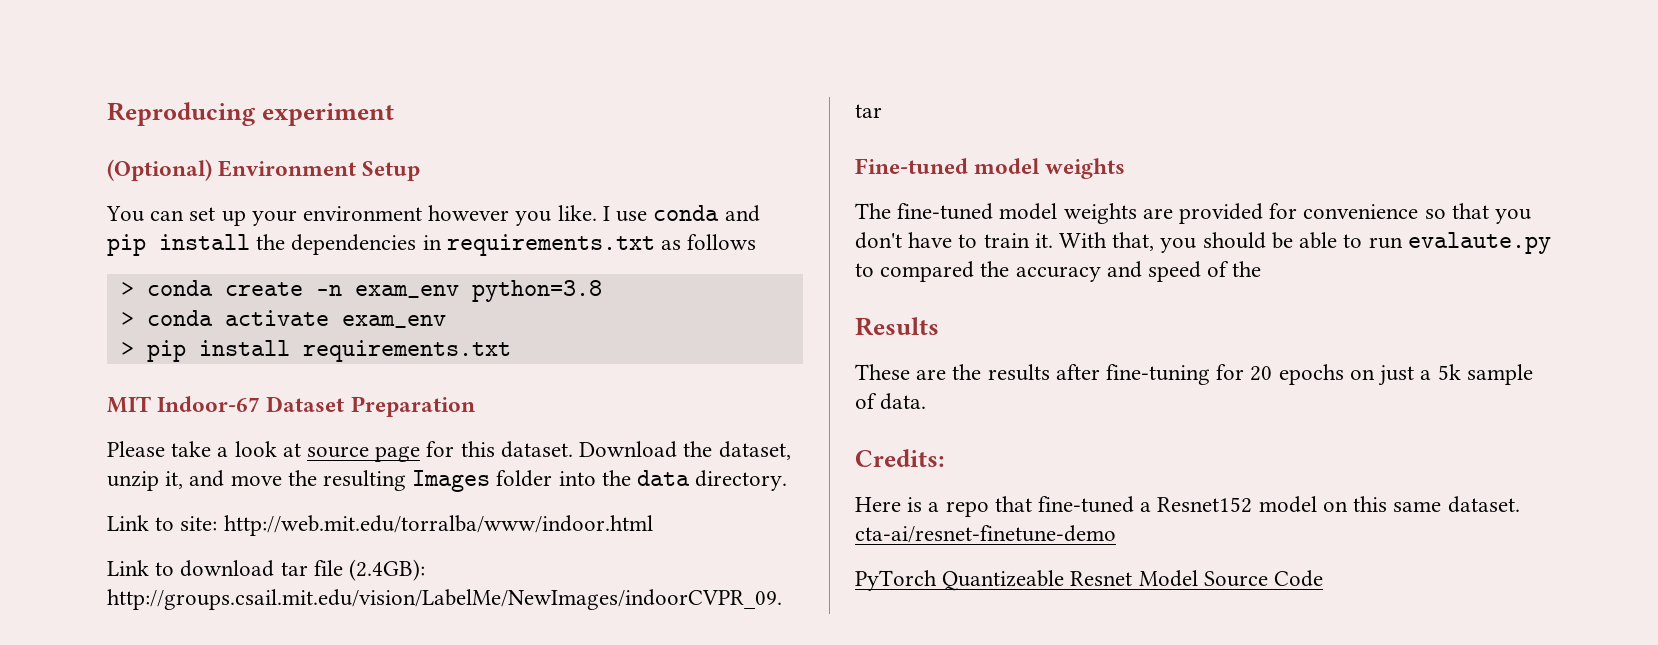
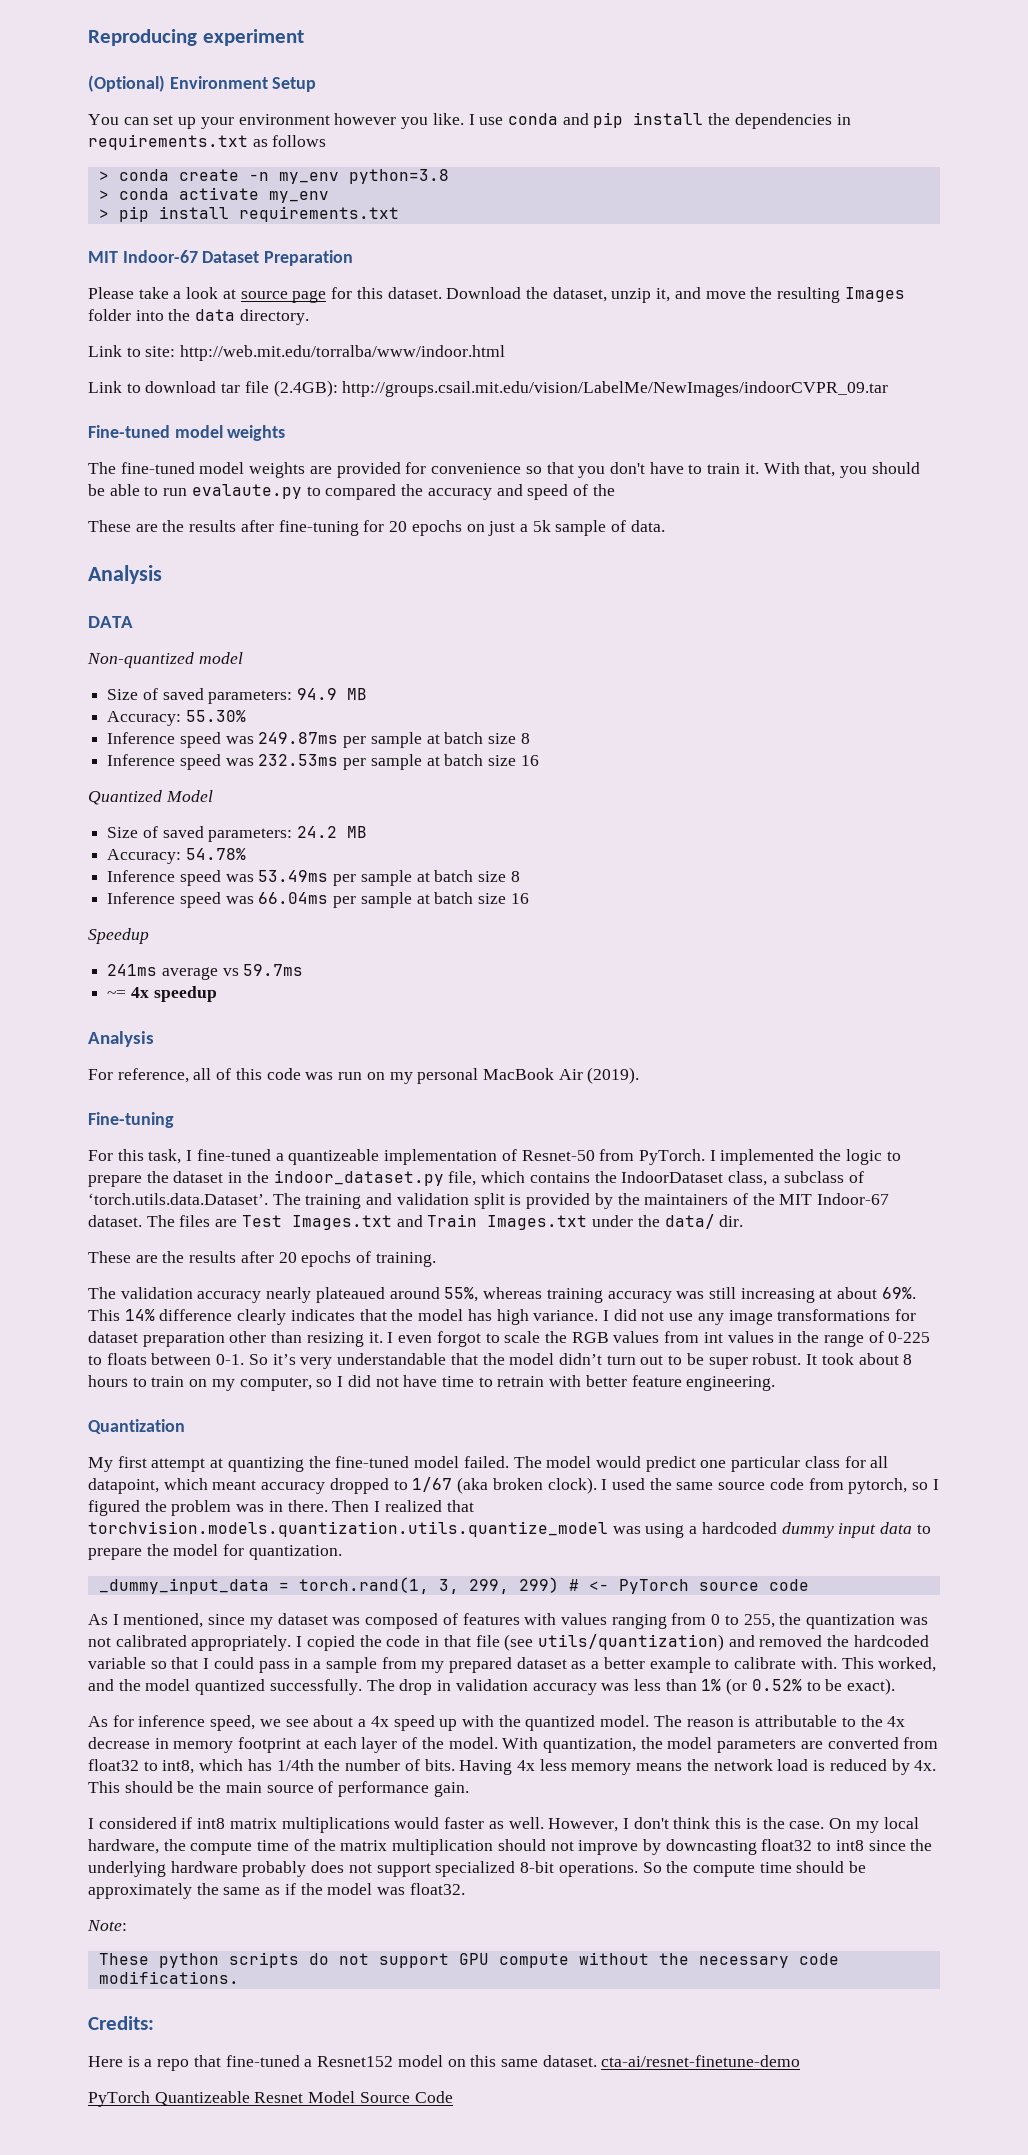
- > conda create -n exam_env python=3.8
+ > conda create -n my_env python=3.8
- > conda activate exam_env
+ > conda activate my_env
- Results
  These are the results after fine-tuning for 20 epochs on just a 5k sample of data.
+ Analysis
+ DATA
+ Non-quantized model
+ Size of saved parameters: 94.9 MB
+ Accuracy: 55.30%
+ Inference speed was 249.87ms per sample at batch size 8
+ Inference speed was 232.53ms per sample at batch size 16
+ Quantized Model
+ Size of saved parameters: 24.2 MB
+ Accuracy: 54.78%
+ Inference speed was 53.49ms per sample at batch size 8
+ Inference speed was 66.04ms per sample at batch size 16
+ Speedup
+ 241ms average vs 59.7ms
+ ~= 4x speedup
+ Analysis
+ For reference, all of this code was run on my personal MacBook Air (2019).
+ Fine-tuning
+ For this task, I fine-tuned a quantizeable implementation of Resnet-50 from PyTorch. I implemented the logic to prepare the dataset in the indoor_dataset.py file, which contains the IndoorDataset class, a subclass of ‘torch.utils.data.Dataset’. The training and validation split is provided by the maintainers of the MIT Indoor-67 dataset. The files are Test Images.txt and Train Images.txt under the data/ dir.
+ These are the results after 20 epochs of training.
+ The validation accuracy nearly plateaued around 55%, whereas training accuracy was still increasing at about 69%. This 14% difference clearly indicates that the model has high variance. I did not use any image transformations for dataset preparation other than resizing it. I even forgot to scale the RGB values from int values in the range of 0-225 to floats between 0-1. So it’s very understandable that the model didn’t turn out to be super robust. It took about 8 hours to train on my computer, so I did not have time to retrain with better feature engineering.
+ Quantization
+ My first attempt at quantizing the fine-tuned model failed. The model would predict one particular class for all datapoint, which meant accuracy dropped to 1/67 (aka broken clock). I used the same source code from pytorch, so I figured the problem was in there. Then I realized that torchvision.models.quantization.utils.quantize_model was using a hardcoded dummy input data to prepare the model for quantization.
+ _dummy_input_data = torch.rand(1, 3, 299, 299) # <- PyTorch source code
+ As I mentioned, since my dataset was composed of features with values ranging from 0 to 255, the quantization was not calibrated appropriately. I copied the code in that file (see utils/quantization) and removed the hardcoded variable so that I could pass in a sample from my prepared dataset as a better example to calibrate with. This worked, and the model quantized successfully. The drop in validation accuracy was less than 1% (or 0.52% to be exact).
+ As for inference speed, we see about a 4x speed up with the quantized model. The reason is attributable to the 4x decrease in memory footprint at each layer of the model. With quantization, the model parameters are converted from float32 to int8, which has 1/4th the number of bits. Having 4x less memory means the network load is reduced by 4x. This should be the main source of performance gain.
+ I considered if int8 matrix multiplications would faster as well. However, I don't think this is the case. On my local hardware, the compute time of the matrix multiplication should not improve by downcasting float32 to int8 since the underlying hardware probably does not support specialized 8-bit operations. So the compute time should be approximately the same as if the model was float32.
+ Note:
+ These python scripts do not support GPU compute without the necessary code modifications.

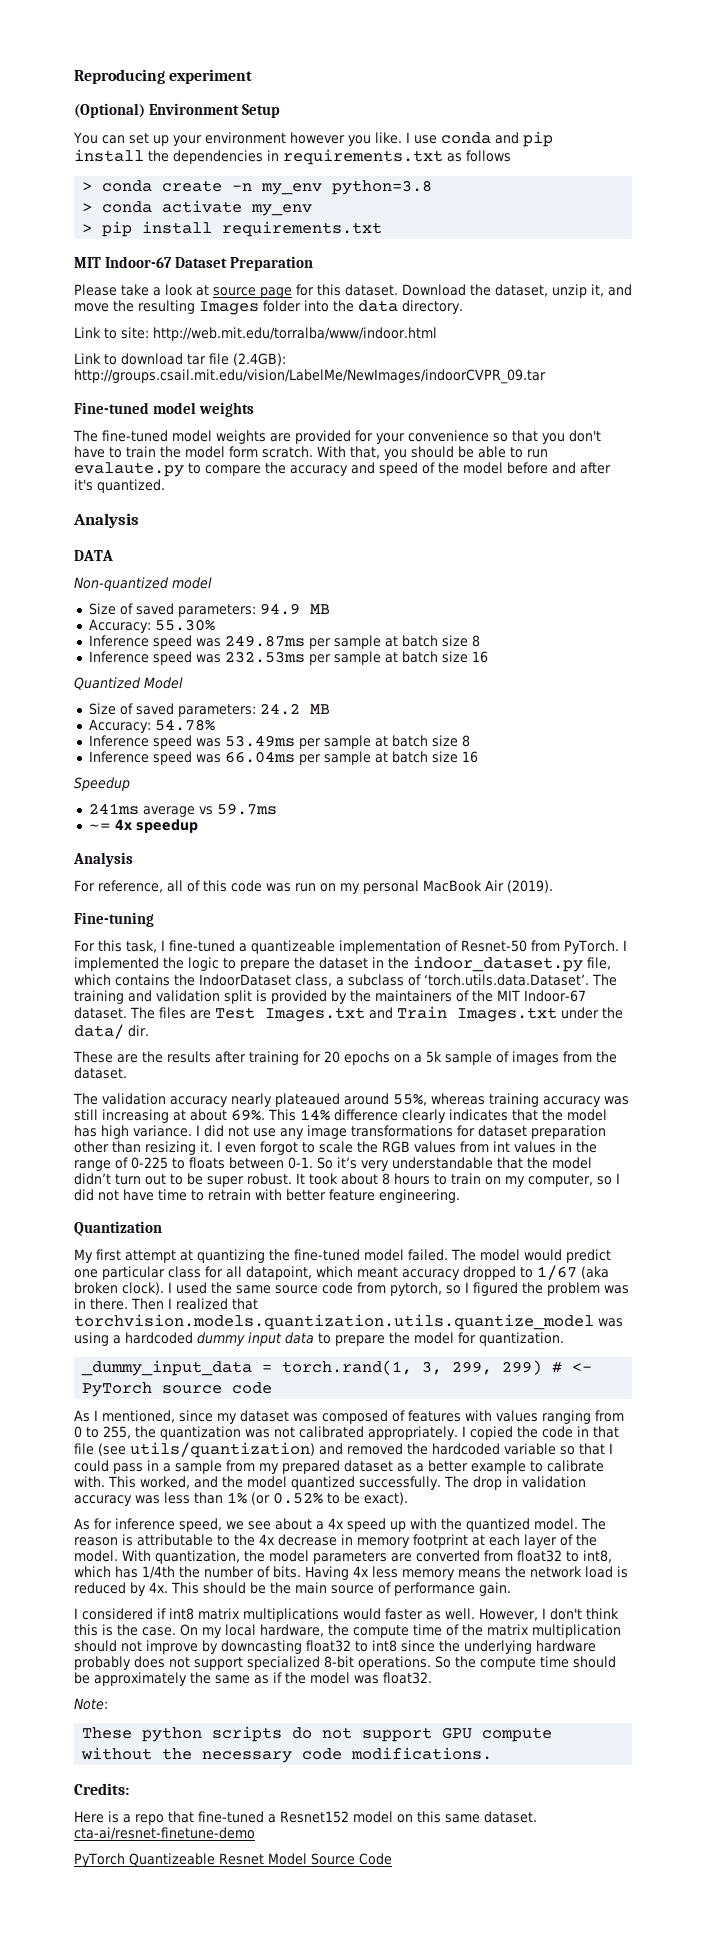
- The fine-tuned model weights are provided for convenience so that you don't have to train it.
+ The fine-tuned model weights are provided for your convenience so that you don't have to train the model form scratch.
- With that, you should be able to run evalaute.py to compared the accuracy and speed of the
- These are the results after fine-tuning for 20 epochs on just a 5k sample of data.
+ With that, you should be able to run evalaute.py to compare the accuracy and speed of the model before and after it's quantized.
- These are the results after 20 epochs of training.
+ These are the results after training for 20 epochs on a 5k sample of images from the dataset.

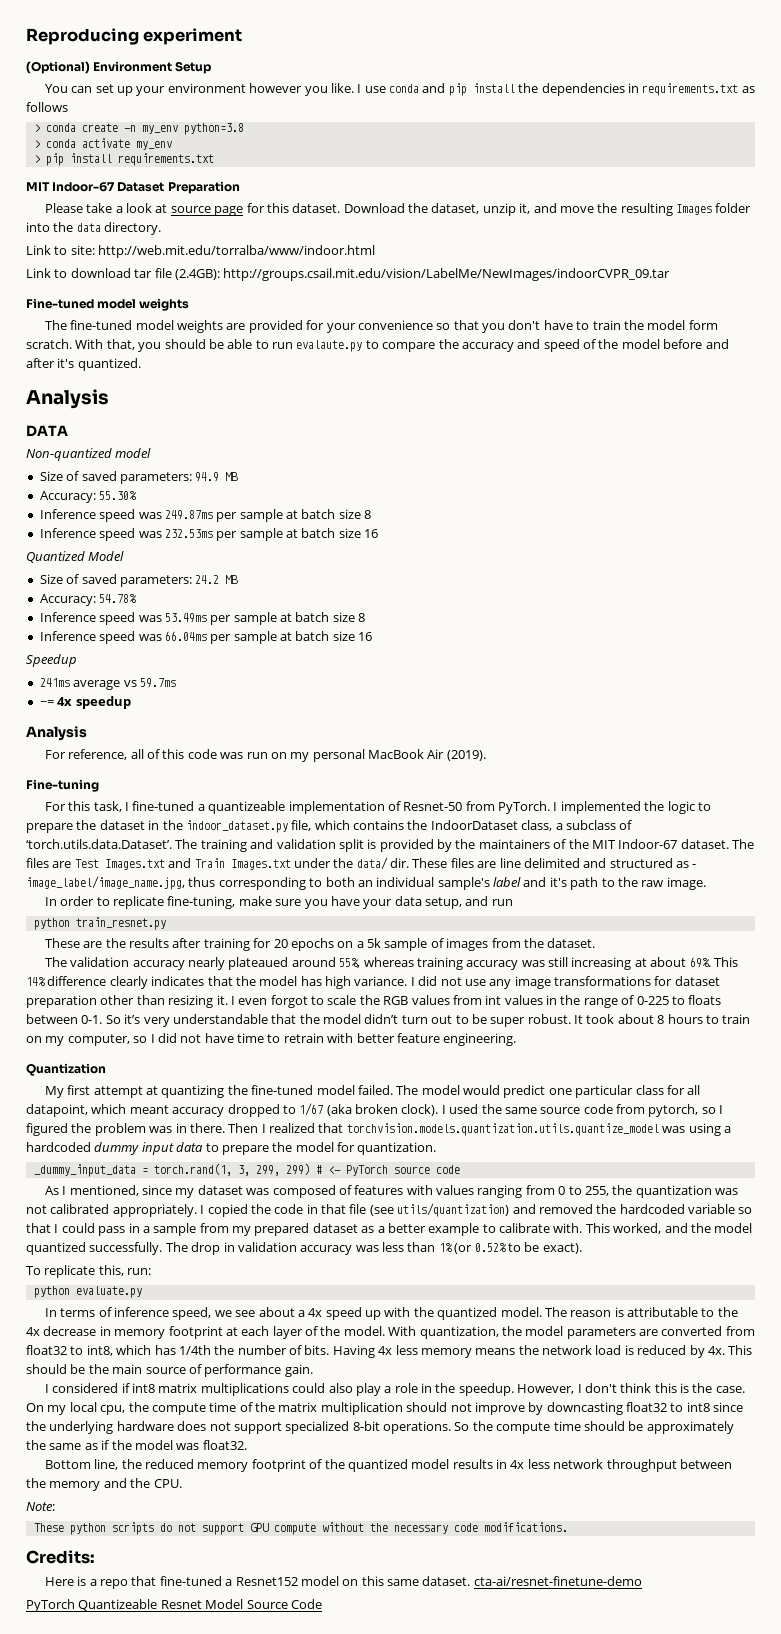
+ These files are line delimited and structured as - image_label/image_name.jpg, thus corresponding to both an individual sample's label and it's path to the raw image.
+ In order to replicate fine-tuning, make sure you have your data setup, and run
+ python train_resnet.py
- As for inference speed, we see about a 4x speed up with the quantized model.
+ To replicate this, run:
+ python evaluate.py
+ In terms of inference speed, we see about a 4x speed up with the quantized model.
- I considered if int8 matrix multiplications would faster as well.
+ I considered if int8 matrix multiplications could also play a role in the speedup.
- On my local hardware, the compute time of the matrix multiplication should not improve by downcasting float32 to int8 since the underlying hardware probably does not support specialized 8-bit operations.
+ On my local cpu, the compute time of the matrix multiplication should not improve by downcasting float32 to int8 since the underlying hardware does not support specialized 8-bit operations.
+ Bottom line, the reduced memory footprint of the quantized model results in 4x less network throughput between the memory and the CPU.

